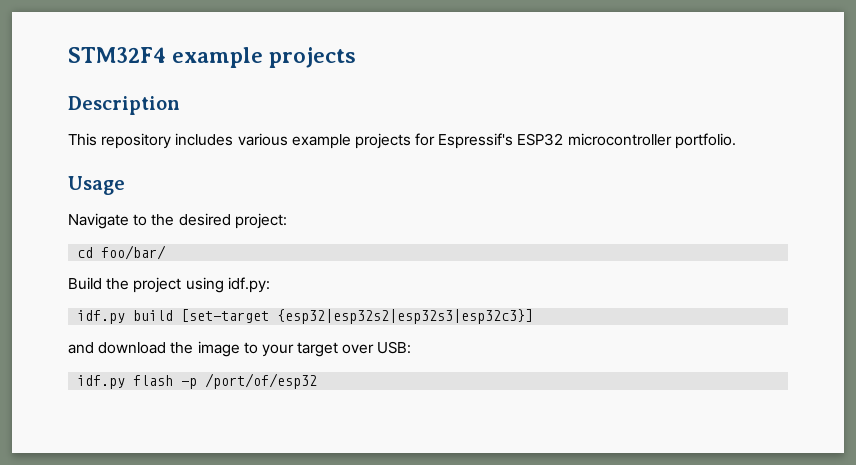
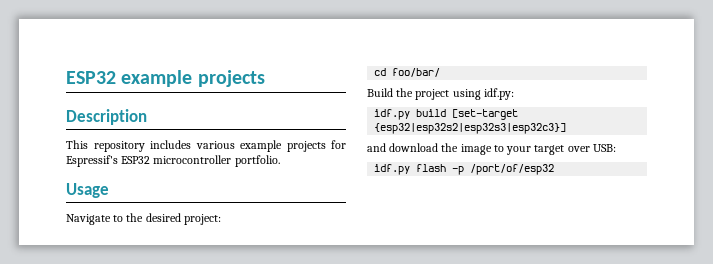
- STM32F4 example projects
+ ESP32 example projects

